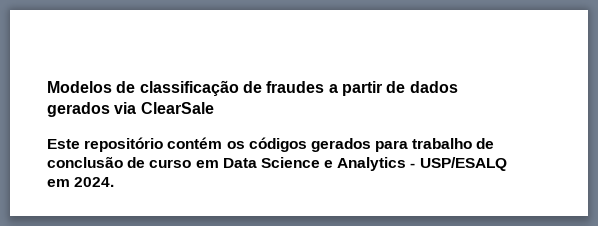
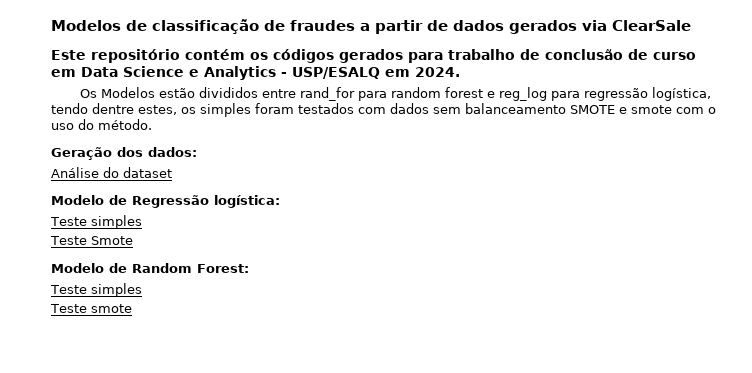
+ Os Modelos estão divididos entre rand_for para random forest e reg_log para regressão logística, tendo dentre estes, os simples foram testados com dados sem balanceamento SMOTE e smote com o uso do método.
+ Geração dos dados:
+ Análise do dataset
+ Modelo de Regressão logística:
+ Teste simples
+ Teste Smote
+ Modelo de Random Forest:
+ Teste simples
+ Teste smote

